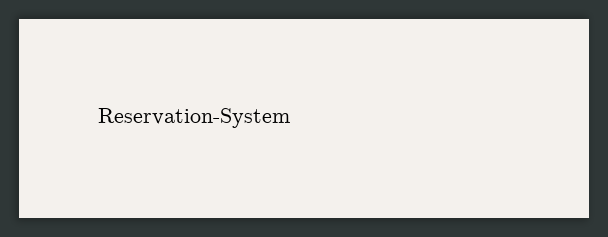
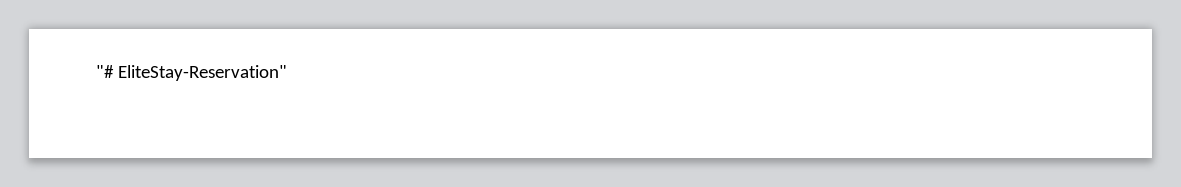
- Reservation-System
+ "# EliteStay-Reservation"

